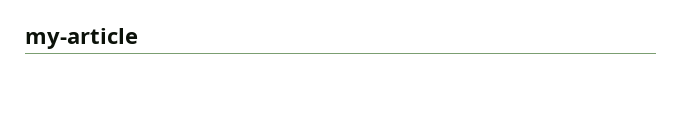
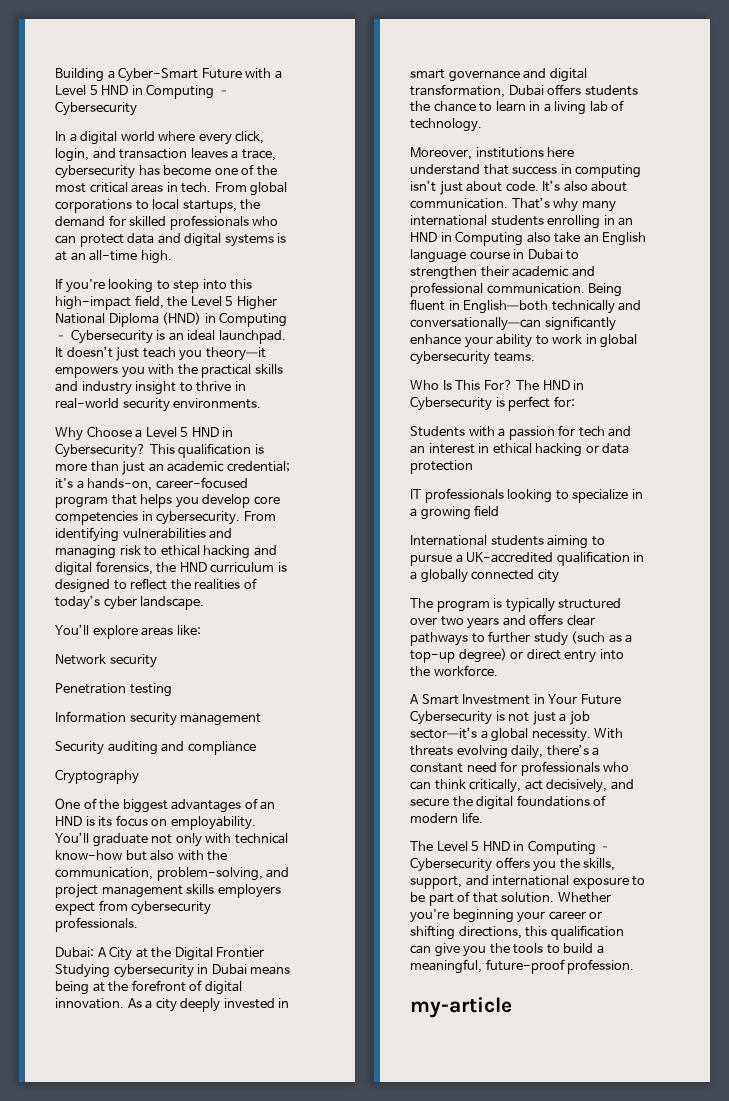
+ Building a Cyber-Smart Future with a Level 5 HND in Computing – Cybersecurity
+ In a digital world where every click, login, and transaction leaves a trace, cybersecurity has become one of the most critical areas in tech. From global corporations to local startups, the demand for skilled professionals who can protect data and digital systems is at an all-time high.
+ If you're looking to step into this high-impact field, the Level 5 Higher National Diploma (HND) in Computing – Cybersecurity is an ideal launchpad. It doesn’t just teach you theory—it empowers you with the practical skills and industry insight to thrive in real-world security environments.
+ Why Choose a Level 5 HND in Cybersecurity? This qualification is more than just an academic credential; it's a hands-on, career-focused program that helps you develop core competencies in cybersecurity. From identifying vulnerabilities and managing risk to ethical hacking and digital forensics, the HND curriculum is designed to reflect the realities of today’s cyber landscape.
+ You’ll explore areas like:
+ Network security
+ Penetration testing
+ Information security management
+ Security auditing and compliance
+ Cryptography
+ One of the biggest advantages of an HND is its focus on employability. You’ll graduate not only with technical know-how but also with the communication, problem-solving, and project management skills employers expect from cybersecurity professionals.
+ Dubai: A City at the Digital Frontier Studying cybersecurity in Dubai means being at the forefront of digital innovation. As a city deeply invested in smart governance and digital transformation, Dubai offers students the chance to learn in a living lab of technology.
+ Moreover, institutions here understand that success in computing isn’t just about code. It’s also about communication. That’s why many international students enrolling in an HND in Computing also take an English language course in Dubai to strengthen their academic and professional communication. Being fluent in English—both technically and conversationally—can significantly enhance your ability to work in global cybersecurity teams.
+ Who Is This For? The HND in Cybersecurity is perfect for:
+ Students with a passion for tech and an interest in ethical hacking or data protection
+ IT professionals looking to specialize in a growing field
+ International students aiming to pursue a UK-accredited qualification in a globally connected city
+ The program is typically structured over two years and offers clear pathways to further study (such as a top-up degree) or direct entry into the workforce.
+ A Smart Investment in Your Future Cybersecurity is not just a job sector—it’s a global necessity. With threats evolving daily, there’s a constant need for professionals who can think critically, act decisively, and secure the digital foundations of modern life.
+ The Level 5 HND in Computing – Cybersecurity offers you the skills, support, and international exposure to be part of that solution. Whether you're beginning your career or shifting directions, this qualification can give you the tools to build a meaningful, future-proof profession.

